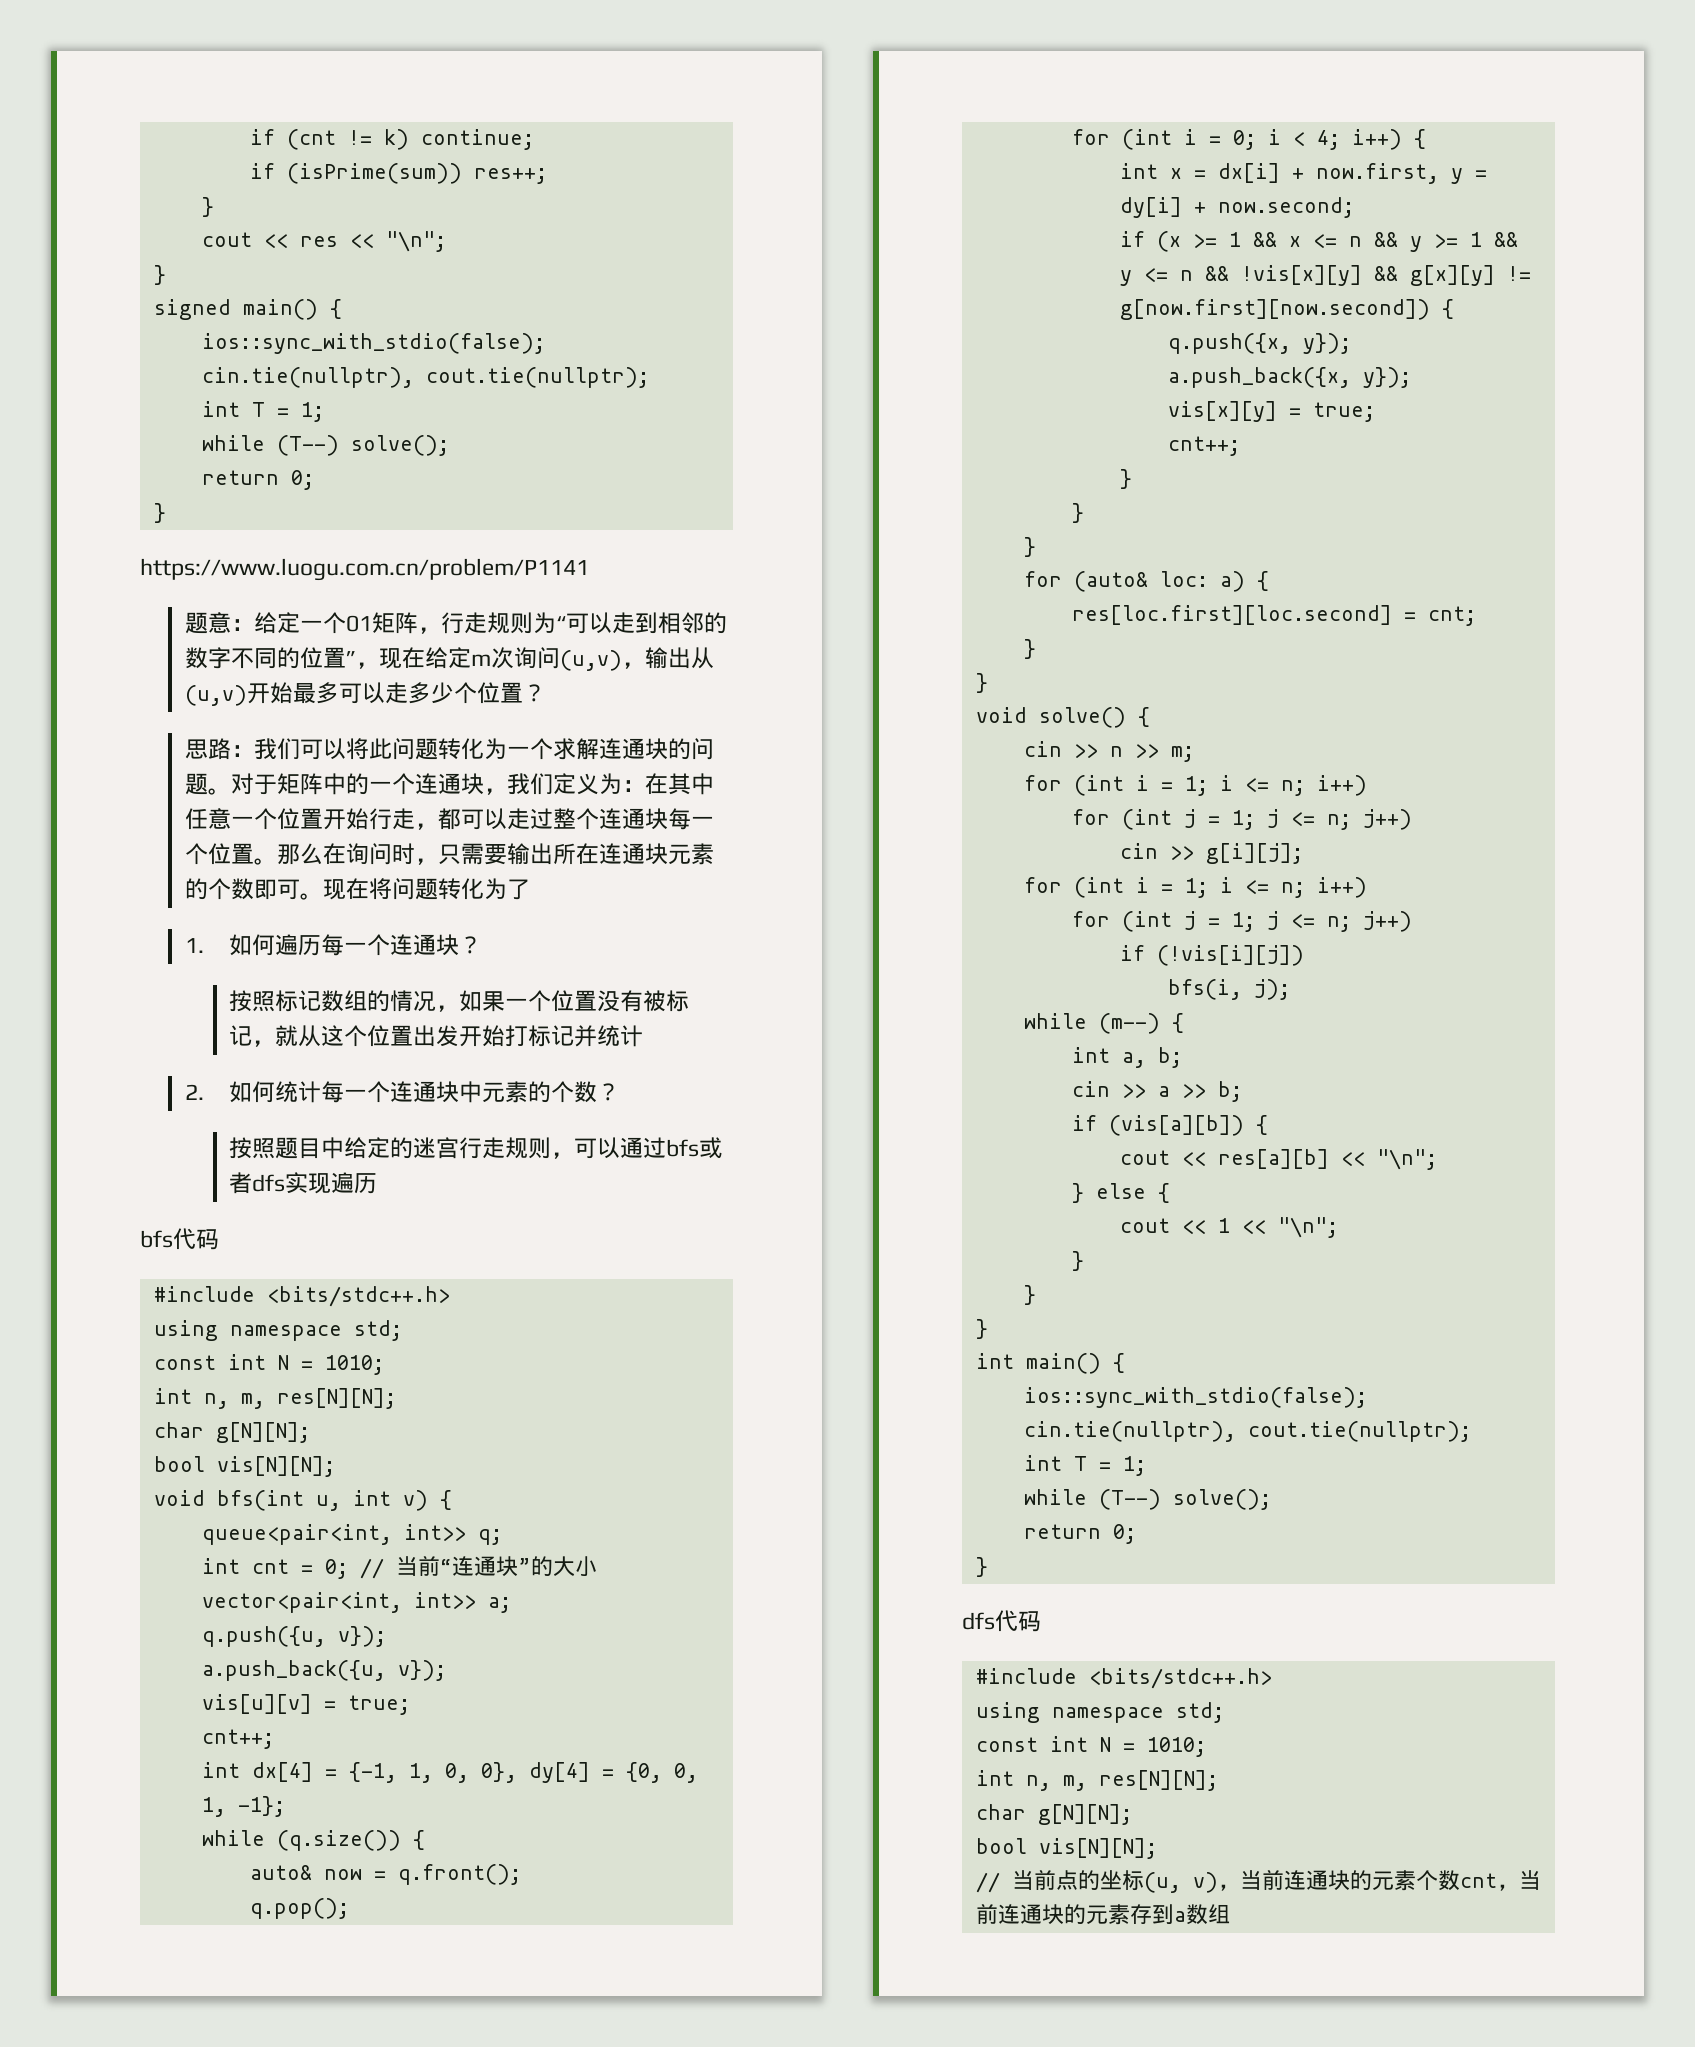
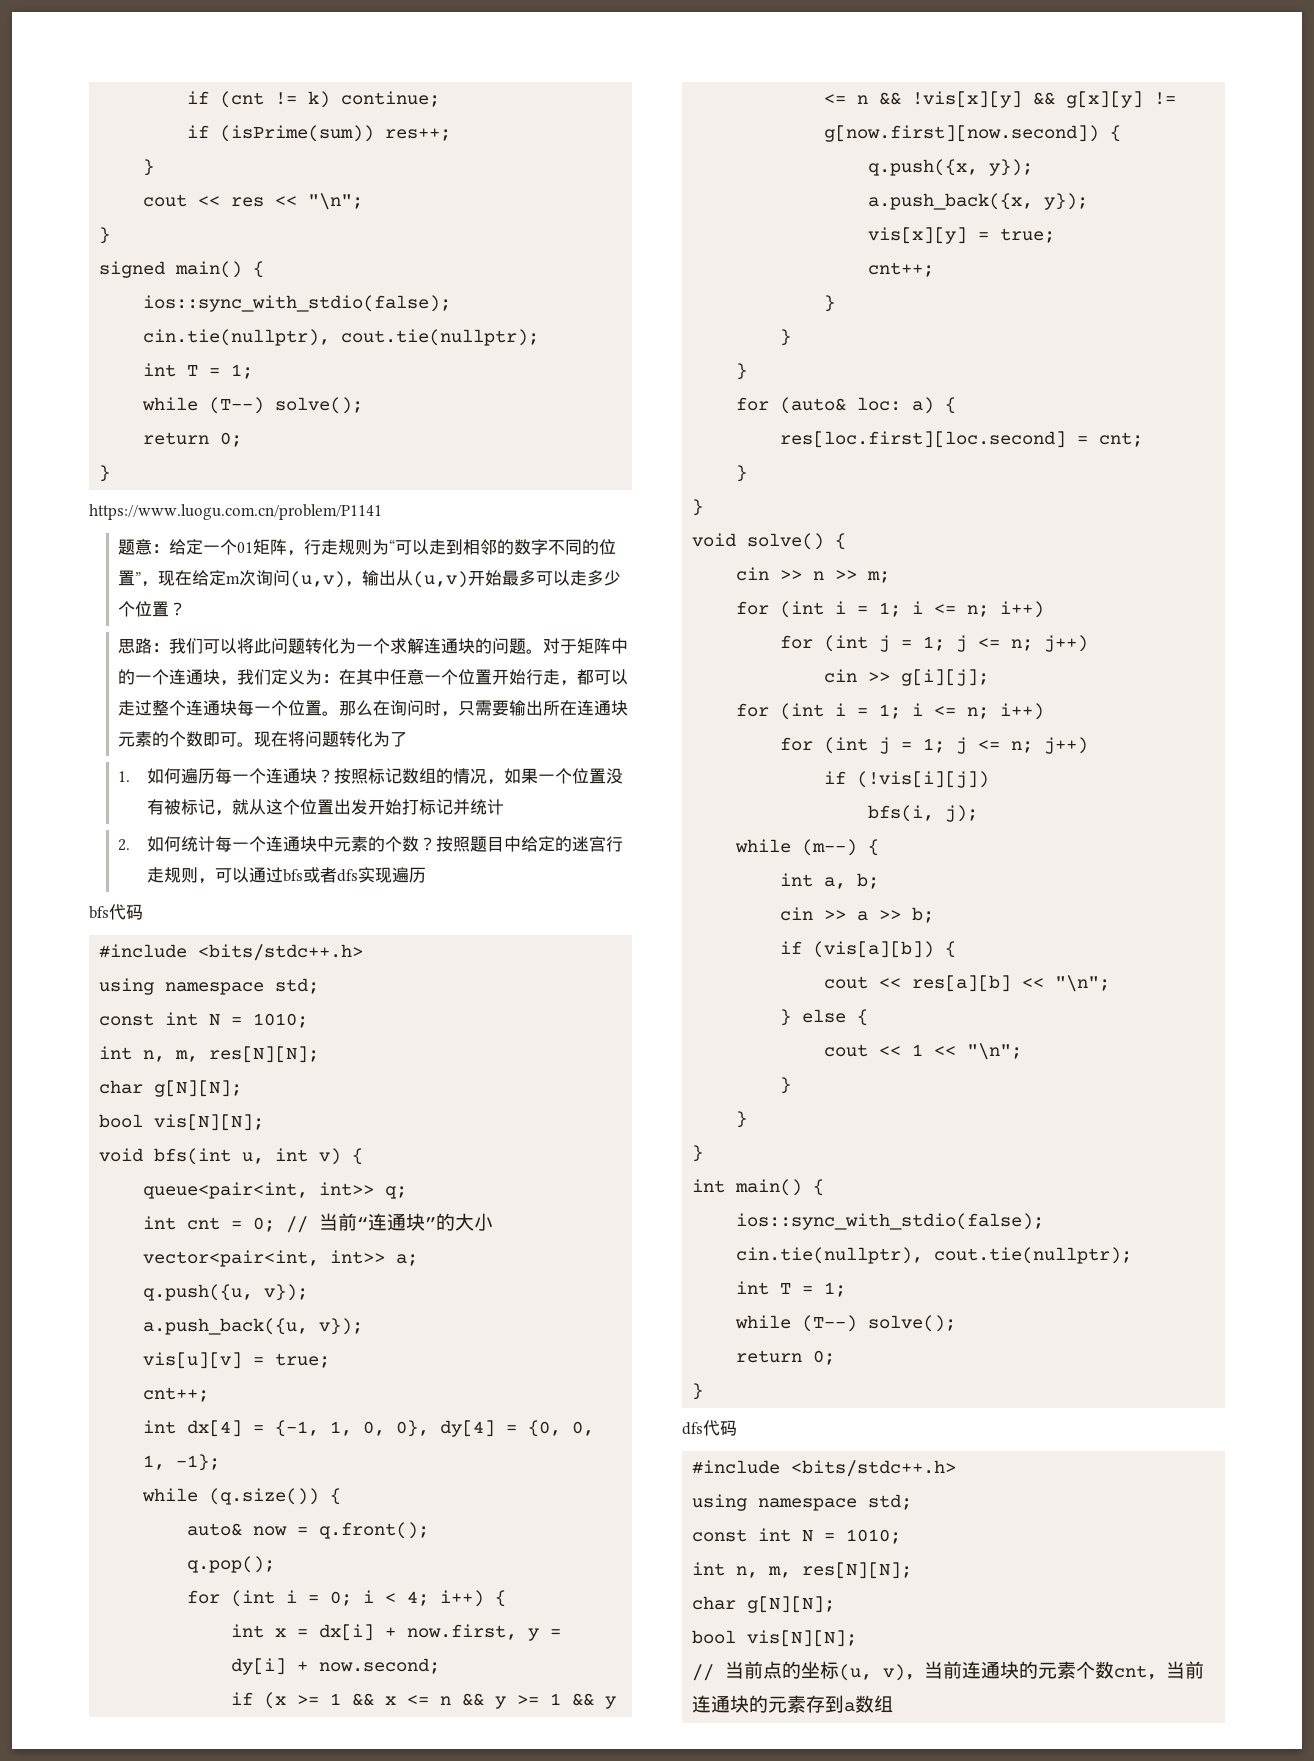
- 1.如何遍历每一个连通块？
- 按照标记数组的情况，如果一个位置没有被标记，就从这个位置出发开始打标记并统计
+ 1.如何遍历每一个连通块？按照标记数组的情况，如果一个位置没有被标记，就从这个位置出发开始打标记并统计
- 2.如何统计每一个连通块中元素的个数？
- 按照题目中给定的迷宫行走规则，可以通过bfs或者dfs实现遍历
+ 2.如何统计每一个连通块中元素的个数？按照题目中给定的迷宫行走规则，可以通过bfs或者dfs实现遍历

